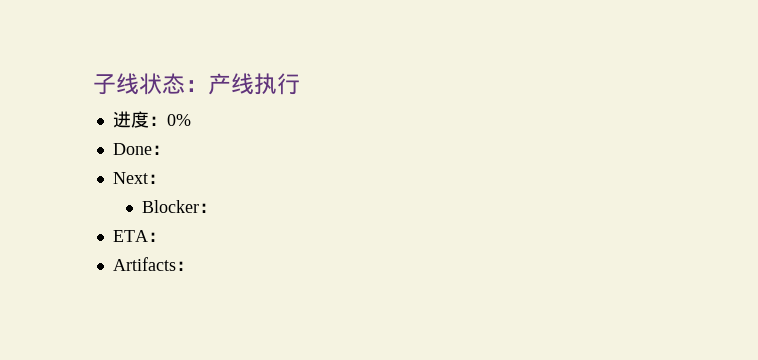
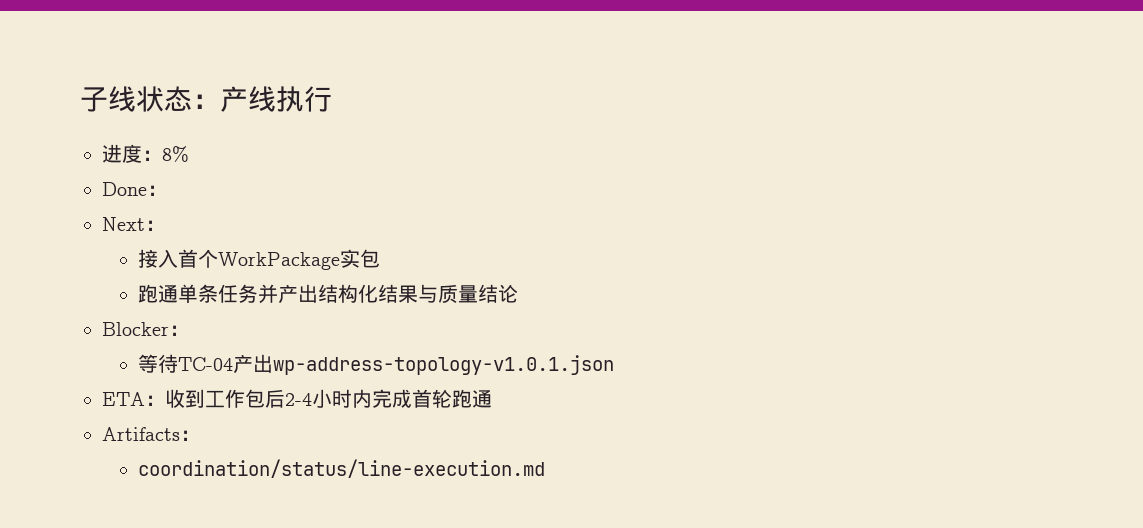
- 进度：0%
+ 进度：8%
+ 接入首个WorkPackage实包
+ 跑通单条任务并产出结构化结果与质量结论
  Blocker：
- ETA：
+ 等待TC-04产出wp-address-topology-v1.0.1.json
+ ETA：收到工作包后2-4小时内完成首轮跑通
+ coordination/status/line-execution.md

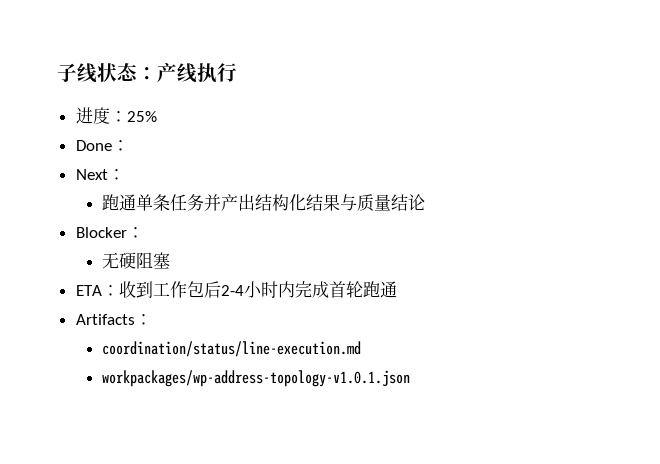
- 进度：8%
+ 进度：25%
- 接入首个WorkPackage实包
- 等待TC-04产出wp-address-topology-v1.0.1.json
+ 无硬阻塞
+ workpackages/wp-address-topology-v1.0.1.json

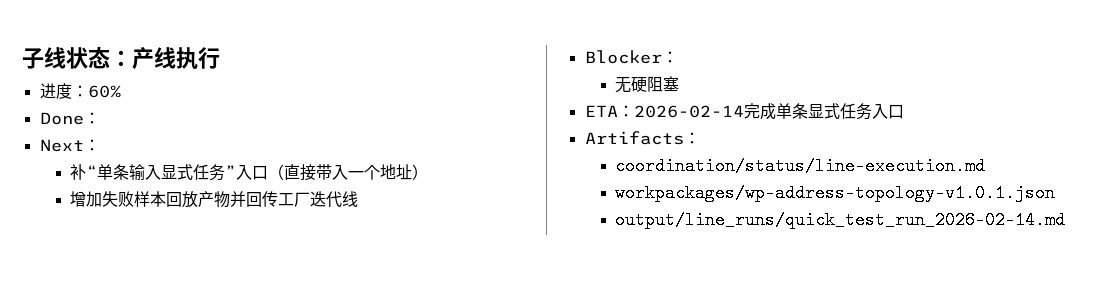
- 进度：25%
+ 进度：60%
- 跑通单条任务并产出结构化结果与质量结论
+ 补“单条输入显式任务”入口（直接带入一个地址）
+ 增加失败样本回放产物并回传工厂迭代线
- ETA：收到工作包后2-4小时内完成首轮跑通
+ ETA：2026-02-14完成单条显式任务入口
+ output/line_runs/quick_test_run_2026-02-14.md

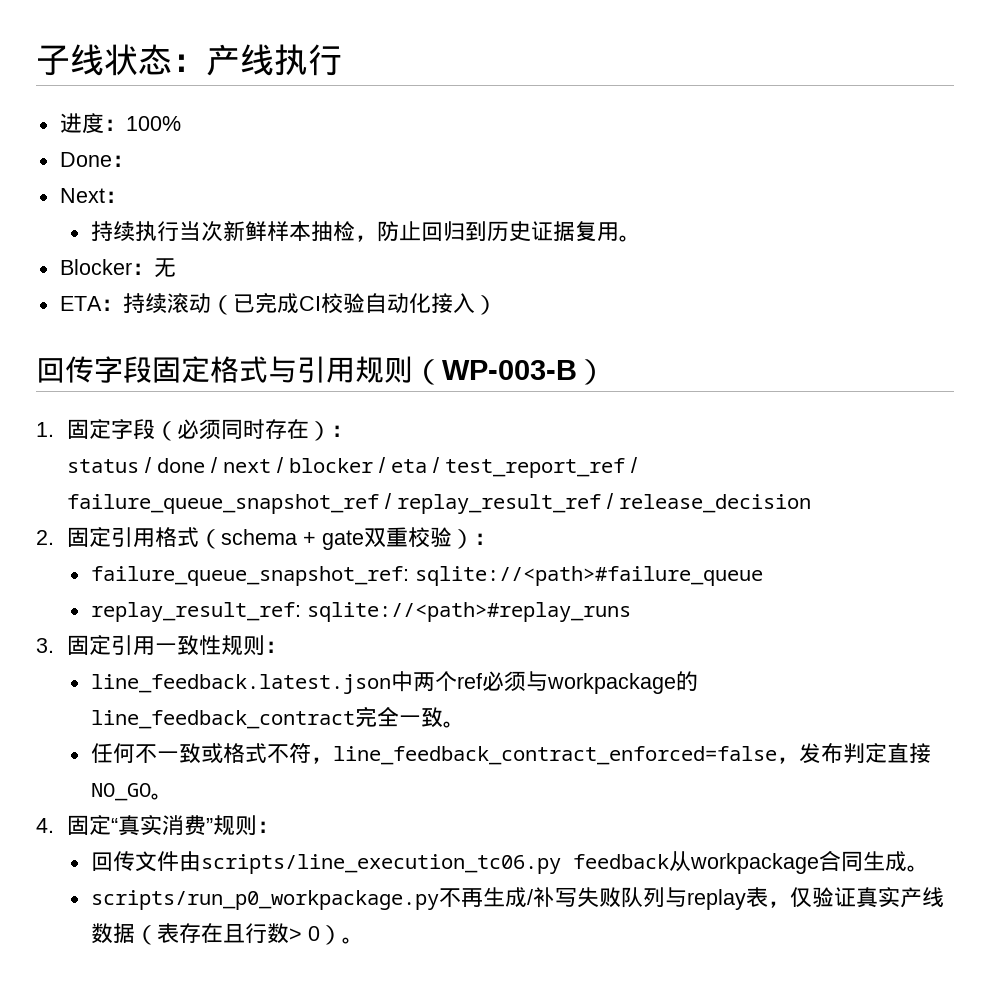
- 进度：60%
+ 进度：100%
- 补“单条输入显式任务”入口（直接带入一个地址）
- 增加失败样本回放产物并回传工厂迭代线
+ 持续执行当次新鲜样本抽检，防止回归到历史证据复用。
- Blocker：
- 无硬阻塞
+ Blocker：无
- ETA：2026-02-14完成单条显式任务入口
- Artifacts：
- coordination/status/line-execution.md
- workpackages/wp-address-topology-v1.0.1.json
- output/line_runs/quick_test_run_2026-02-14.md
+ ETA：持续滚动（已完成CI校验自动化接入）
+ 回传字段固定格式与引用规则（WP-003-B）
+ 1.固定字段（必须同时存在）：
+ status / done / next / blocker / eta / test_report_ref / failure_queue_snapshot_ref / replay_result_ref / release_decision
+ 2.固定引用格式（schema + gate双重校验）：
+ failure_queue_snapshot_ref: sqlite://<path>#failure_queue
+ replay_result_ref: sqlite://<path>#replay_runs
+ 3.固定引用一致性规则：
+ line_feedback.latest.json中两个ref必须与workpackage的line_feedback_contract完全一致。
+ 任何不一致或格式不符，line_feedback_contract_enforced=false，发布判定直接NO_GO。
+ 4.固定“真实消费”规则：
+ 回传文件由scripts/line_execution_tc06.py feedback从workpackage合同生成。
+ scripts/run_p0_workpackage.py不再生成/补写失败队列与replay表，仅验证真实产线数据（表存在且行数> 0）。

